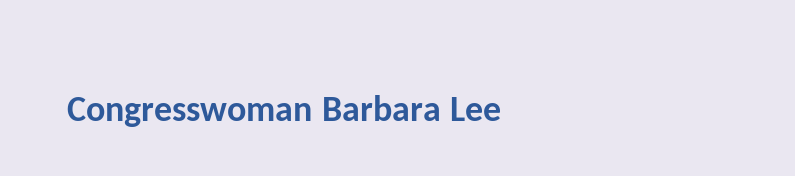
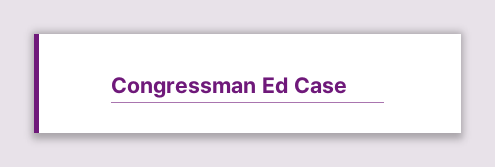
- Congresswoman Barbara Lee
+ Congressman Ed Case

